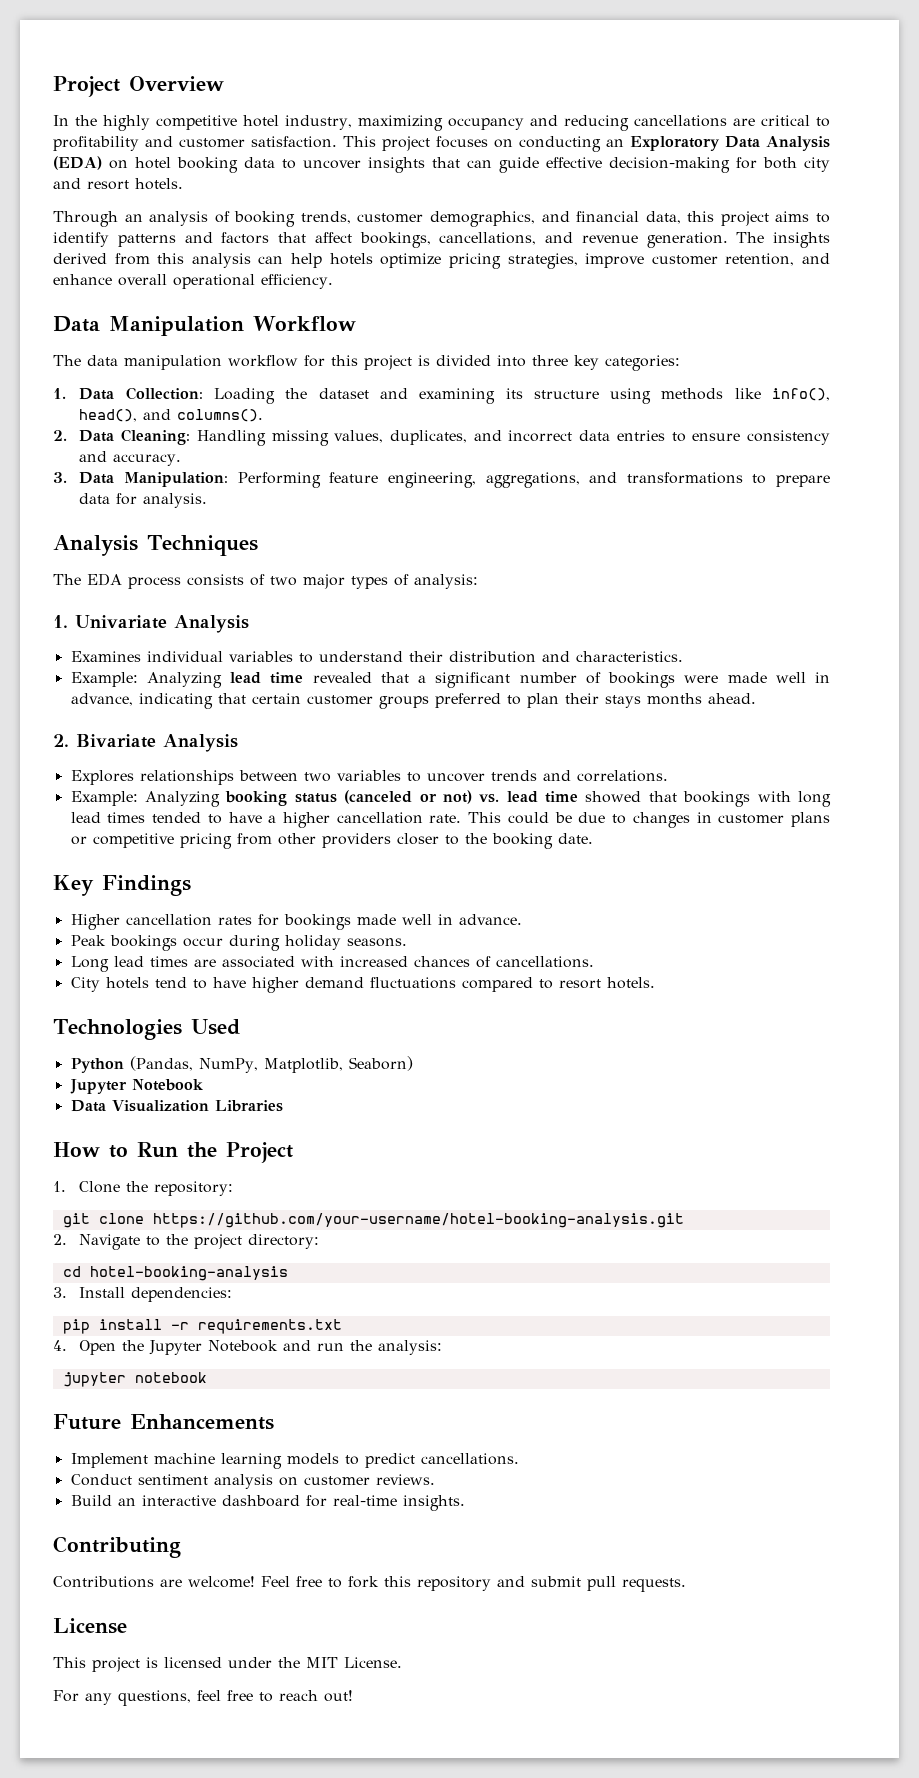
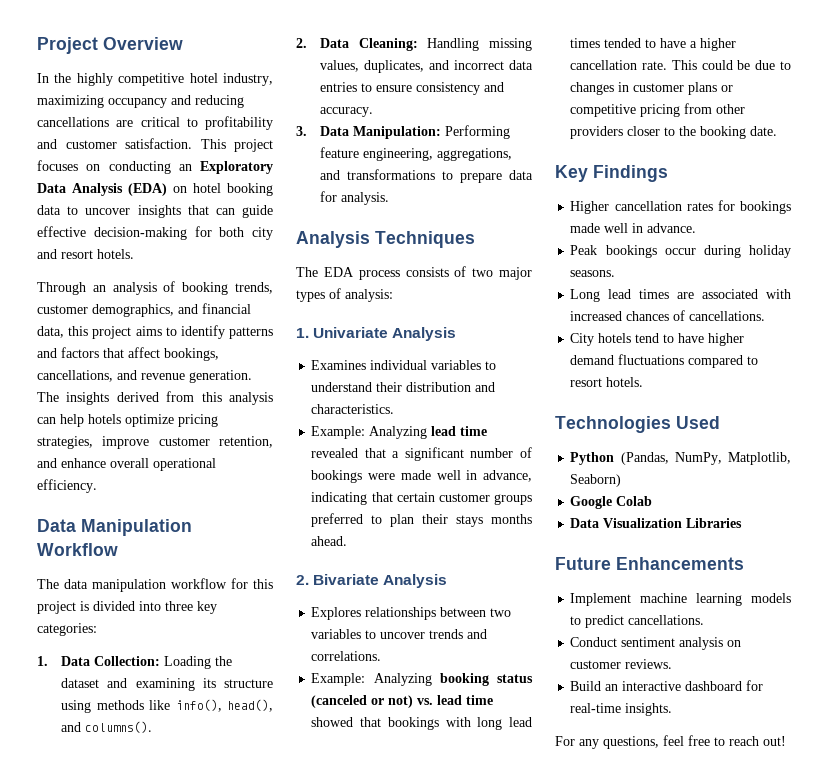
  Python (Pandas, NumPy, Matplotlib, Seaborn)
- Jupyter Notebook
+ Google Colab
- How to Run the Project
- 1. Clone the repository:
- git clone https://github.com/your-username/hotel-booking-analysis.git
- 2. Navigate to the project directory:
- cd hotel-booking-analysis
- 3. Install dependencies:
- pip install -r requirements.txt
- 4. Open the Jupyter Notebook and run the analysis:
- jupyter notebook
- Contributing
- Contributions are welcome! Feel free to fork this repository and submit pull requests.
- License
- This project is licensed under the MIT License.

